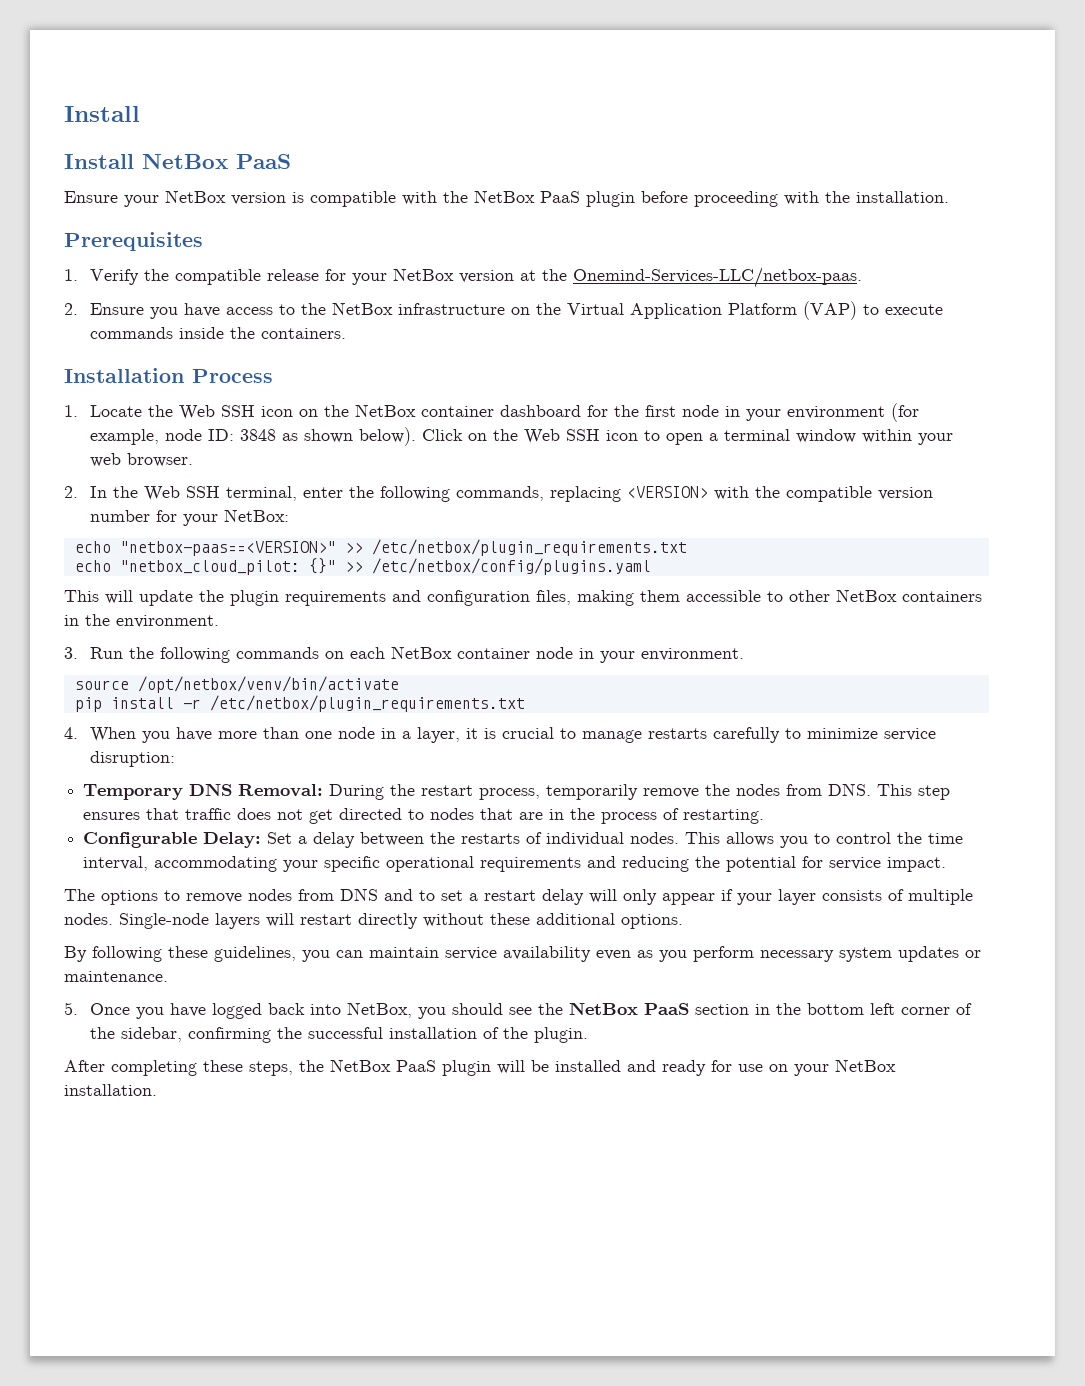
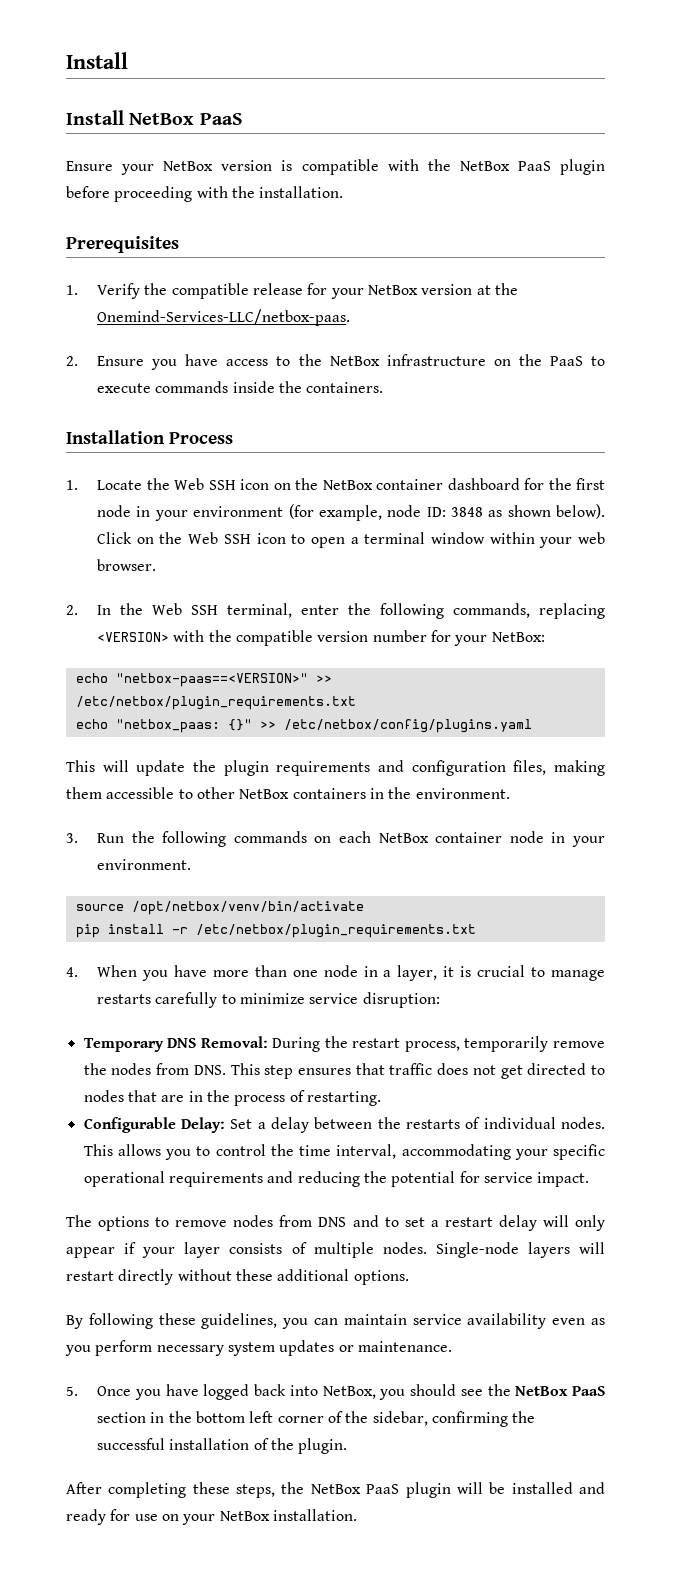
- 2. Ensure you have access to the NetBox infrastructure on the Virtual Application Platform (VAP) to execute commands inside the containers.
+ 2. Ensure you have access to the NetBox infrastructure on the PaaS to execute commands inside the containers.
- echo "netbox_cloud_pilot: {}" >> /etc/netbox/config/plugins.yaml
+ echo "netbox_paas: {}" >> /etc/netbox/config/plugins.yaml

